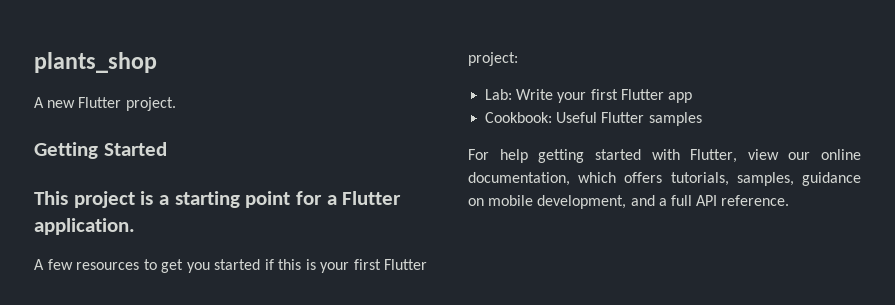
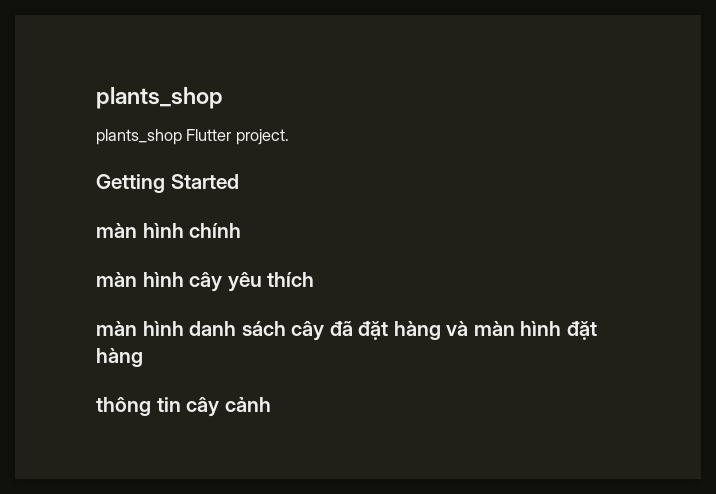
- A new Flutter project.
+ plants_shop Flutter project.
- This project is a starting point for a Flutter application.
- A few resources to get you started if this is your first Flutter project:
- Lab: Write your first Flutter app
- Cookbook: Useful Flutter samples
- For help getting started with Flutter, view our online documentation, which offers tutorials, samples, guidance on mobile development, and a full API reference.
+ màn hình chính
+ màn hình cây yêu thích
+ màn hình danh sách cây đã đặt hàng và màn hình đặt hàng
+ thông tin cây cảnh

